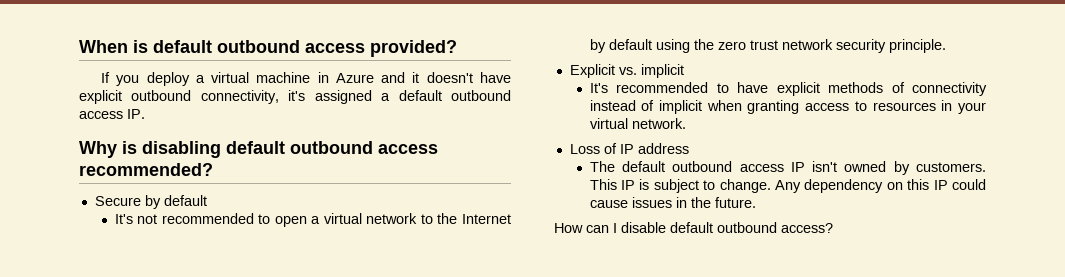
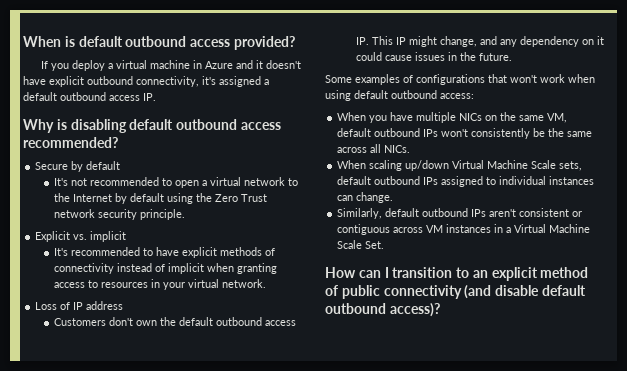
- It's not recommended to open a virtual network to the Internet by default using the zero trust network security principle.
+ It's not recommended to open a virtual network to the Internet by default using the Zero Trust network security principle.
- The default outbound access IP isn't owned by customers. This IP is subject to change. Any dependency on this IP could cause issues in the future.
+ Customers don't own the default outbound access IP. This IP might change, and any dependency on it could cause issues in the future.
- How can I disable default outbound access?
+ Some examples of configurations that won't work when using default outbound access:
+ When you have multiple NICs on the same VM, default outbound IPs won't consistently be the same across all NICs.
+ When scaling up/down Virtual Machine Scale sets, default outbound IPs assigned to individual instances can change.
+ Similarly, default outbound IPs aren't consistent or contiguous across VM instances in a Virtual Machine Scale Set.
+ How can I transition to an explicit method of public connectivity (and disable default outbound access)?

